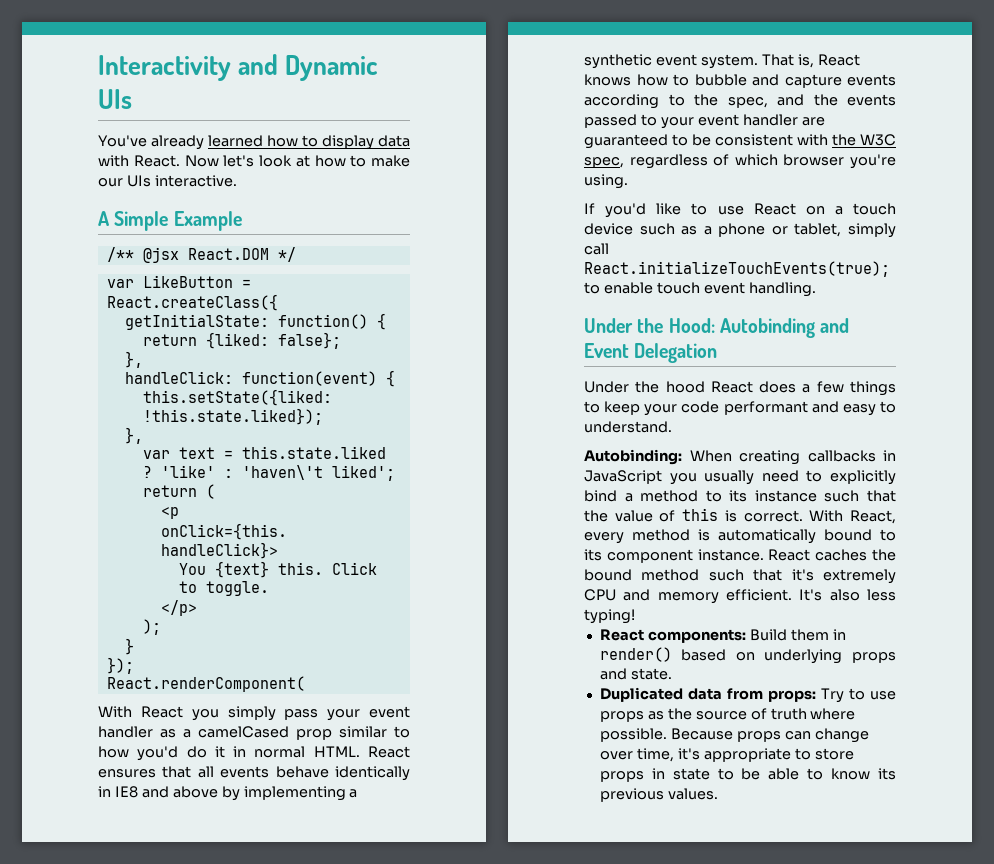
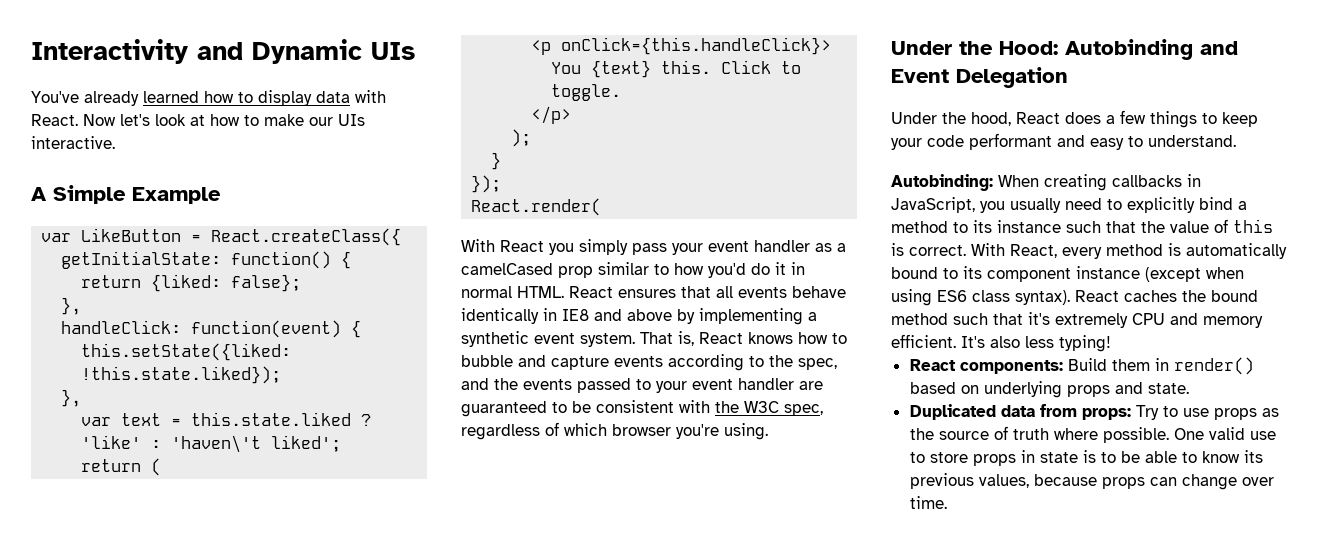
- /** @jsx React.DOM */
- React.renderComponent(
+ React.render(
- If you'd like to use React on a touch device such as a phone or tablet, simply call React.initializeTouchEvents(true); to enable touch event handling.
- Under the hood React does a few things to keep your code performant and easy to understand.
+ Under the hood, React does a few things to keep your code performant and easy to understand.
- Autobinding: When creating callbacks in JavaScript you usually need to explicitly bind a method to its instance such that the value of this is correct.
+ Autobinding: When creating callbacks in JavaScript, you usually need to explicitly bind a method to its instance such that the value of this is correct.
- With React, every method is automatically bound to its component instance.
+ With React, every method is automatically bound to its component instance (except when using ES6 class syntax).
- Because props can change over time, it's appropriate to store props in state to be able to know its previous values.
+ One valid use to store props in state is to be able to know its previous values, because props can change over time.

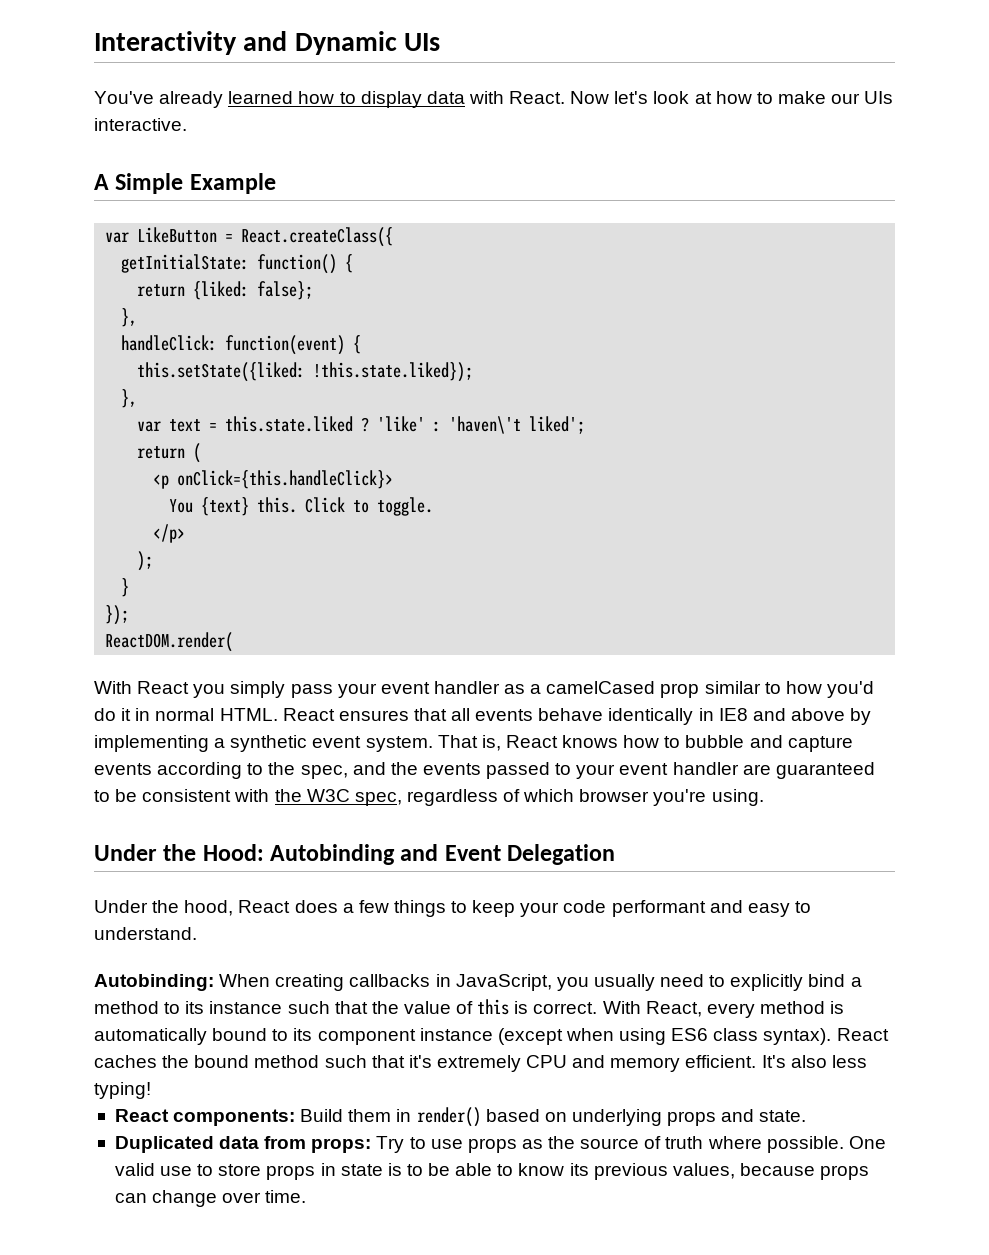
- React.render(
+ ReactDOM.render(

